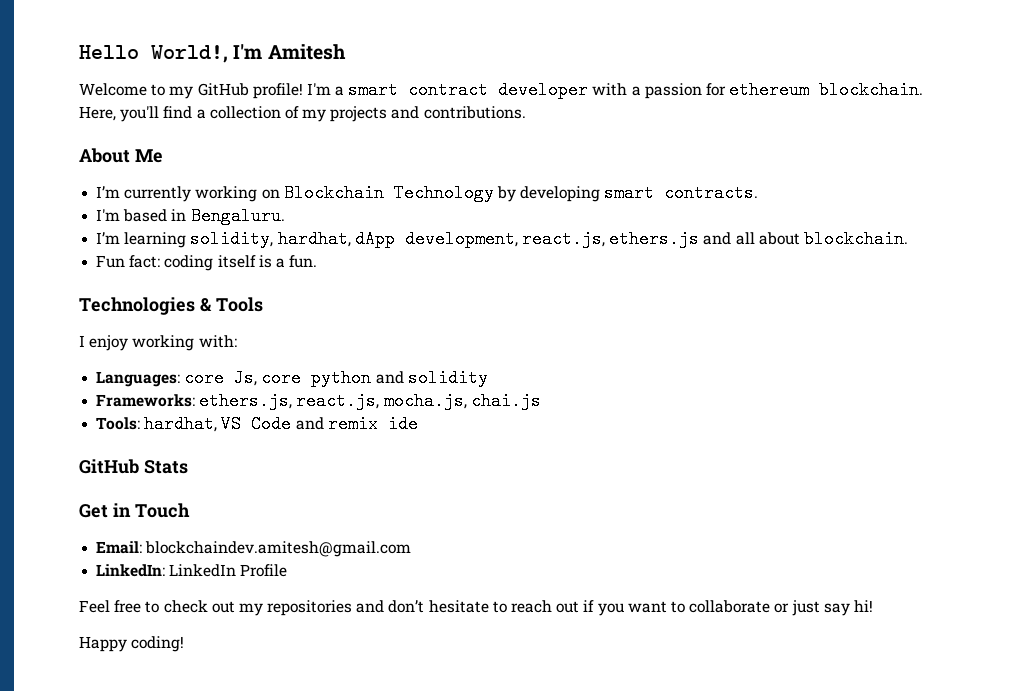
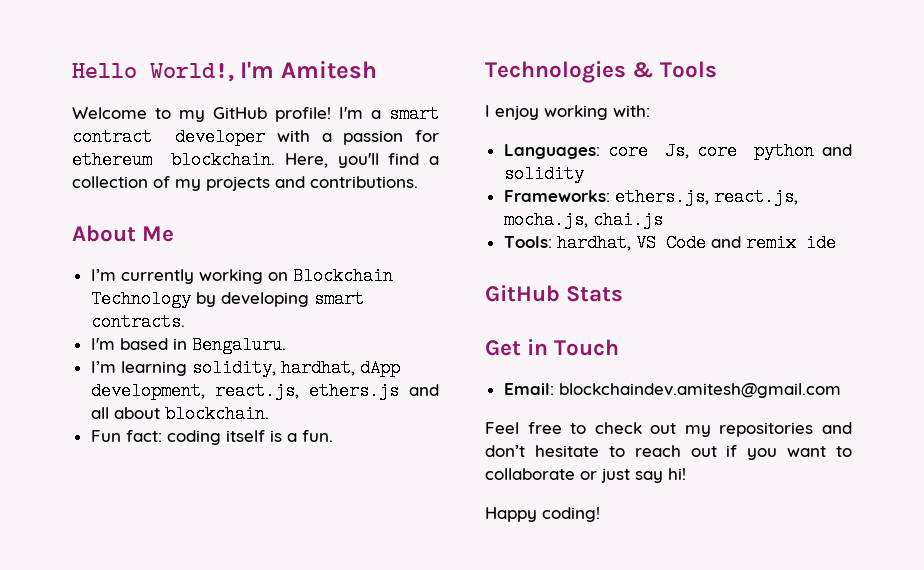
- LinkedIn: LinkedIn Profile

